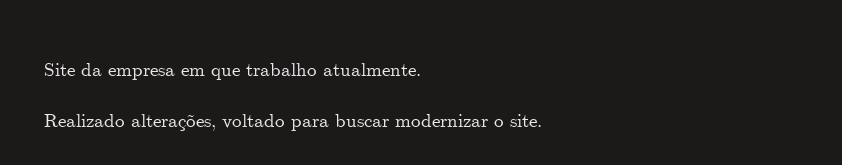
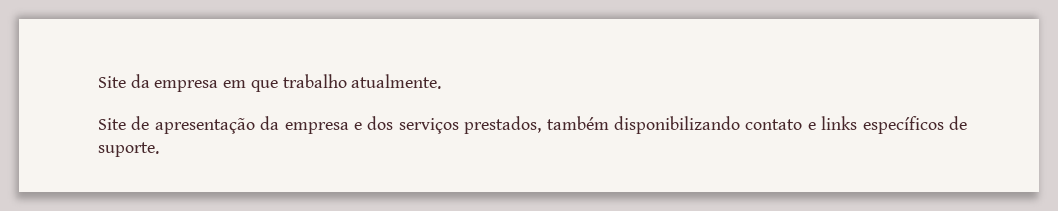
- Realizado alterações, voltado para buscar modernizar o site.
+ Site de apresentação da empresa e dos serviços prestados, também disponibilizando contato e links específicos de suporte.

